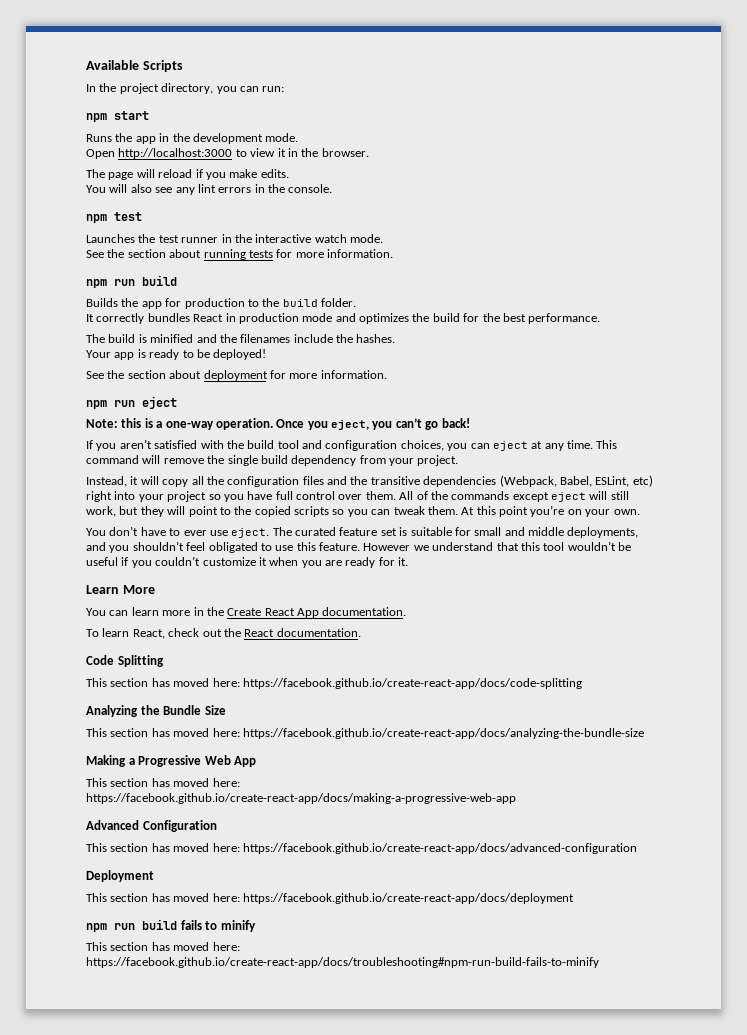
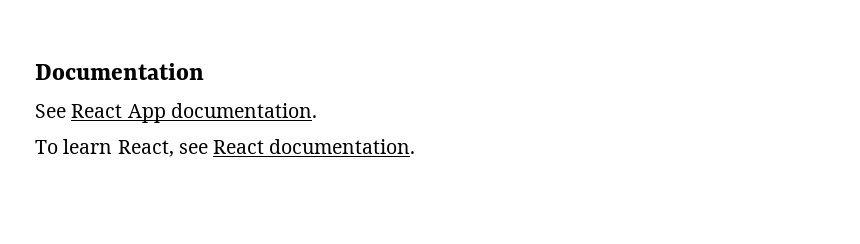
- Available Scripts
- In the project directory, you can run:
- npm start
- Runs the app in the development mode.
- Open http://localhost:3000 to view it in the browser.
- The page will reload if you make edits.
- You will also see any lint errors in the console.
- npm test
- Launches the test runner in the interactive watch mode.
- See the section about running tests for more information.
- npm run build
- Builds the app for production to the build folder.
- It correctly bundles React in production mode and optimizes the build for the best performance.
- The build is minified and the filenames include the hashes.
- Your app is ready to be deployed!
- See the section about deployment for more information.
- npm run eject
- Note: this is a one-way operation. Once you eject, you can’t go back!
- If you aren’t satisfied with the build tool and configuration choices, you can eject at any time. This command will remove the single build dependency from your project.
- Instead, it will copy all the configuration files and the transitive dependencies (Webpack, Babel, ESLint, etc) right into your project so you have full control over them. All of the commands except eject will still work, but they will point to the copied scripts so you can tweak them. At this point you’re on your own.
- You don’t have to ever use eject. The curated feature set is suitable for small and middle deployments, and you shouldn’t feel obligated to use this feature. However we understand that this tool wouldn’t be useful if you couldn’t customize it when you are ready for it.
- Learn More
- You can learn more in the Create React App documentation.
+ Documentation
+ See React App documentation.
- To learn React, check out the React documentation.
+ To learn React, see React documentation.
- Code Splitting
- This section has moved here: https://facebook.github.io/create-react-app/docs/code-splitting
- Analyzing the Bundle Size
- This section has moved here: https://facebook.github.io/create-react-app/docs/analyzing-the-bundle-size
- Making a Progressive Web App
- This section has moved here: https://facebook.github.io/create-react-app/docs/making-a-progressive-web-app
- Advanced Configuration
- This section has moved here: https://facebook.github.io/create-react-app/docs/advanced-configuration
- Deployment
- This section has moved here: https://facebook.github.io/create-react-app/docs/deployment
- npm run build fails to minify
- This section has moved here: https://facebook.github.io/create-react-app/docs/troubleshooting#npm-run-build-fails-to-minify

